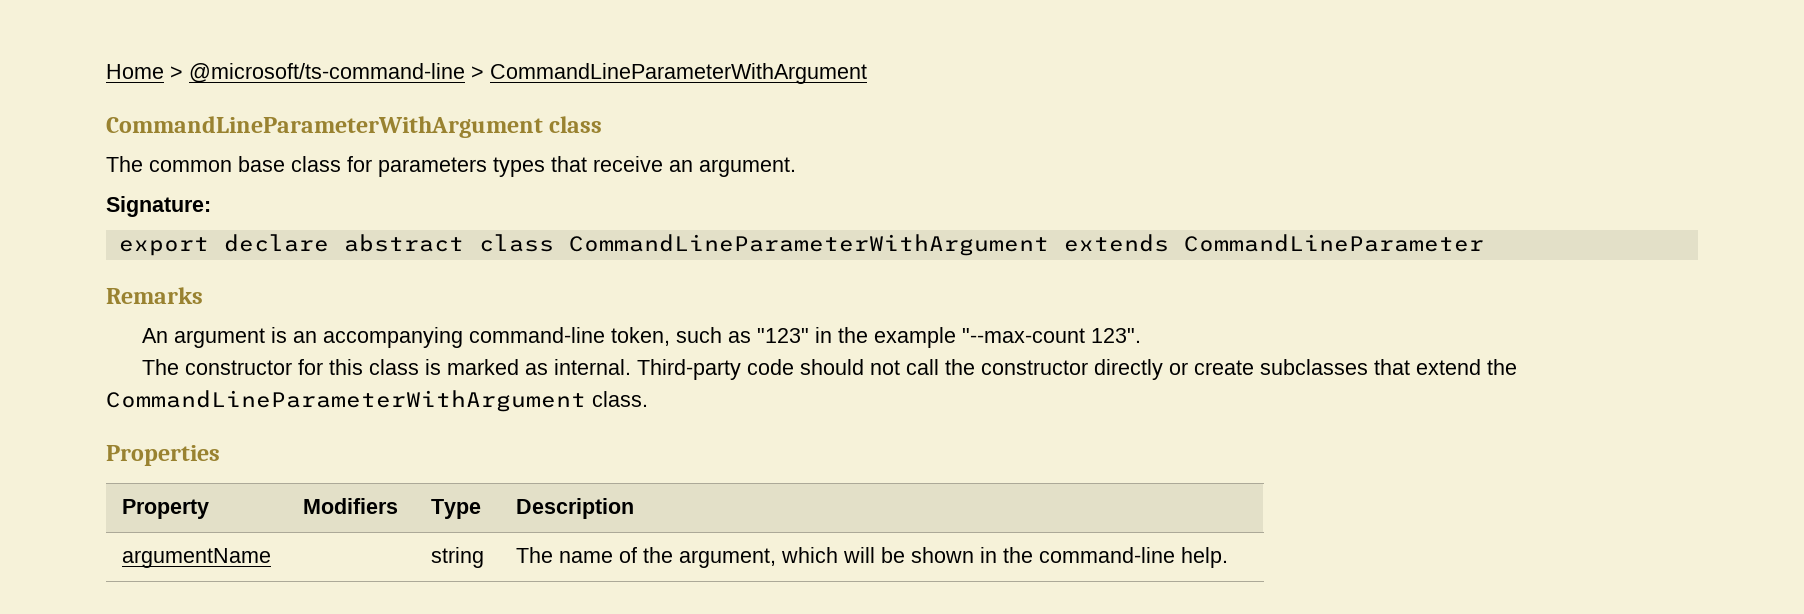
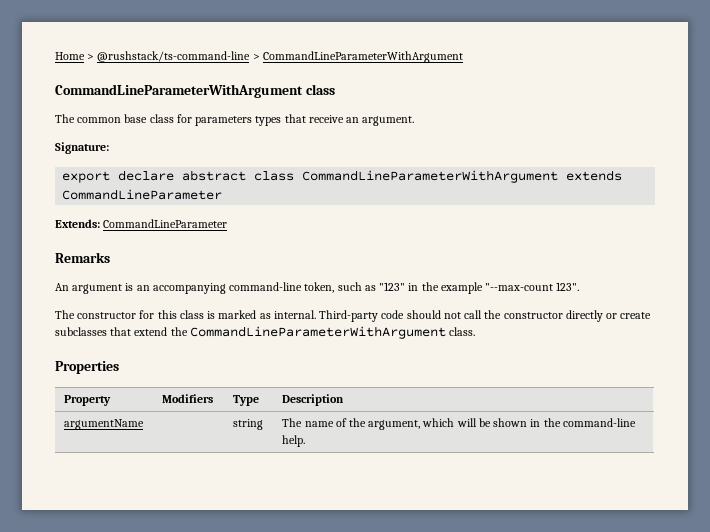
- Home > @microsoft/ts-command-line > CommandLineParameterWithArgument
+ Home > @rushstack/ts-command-line > CommandLineParameterWithArgument
+ Extends: CommandLineParameter

